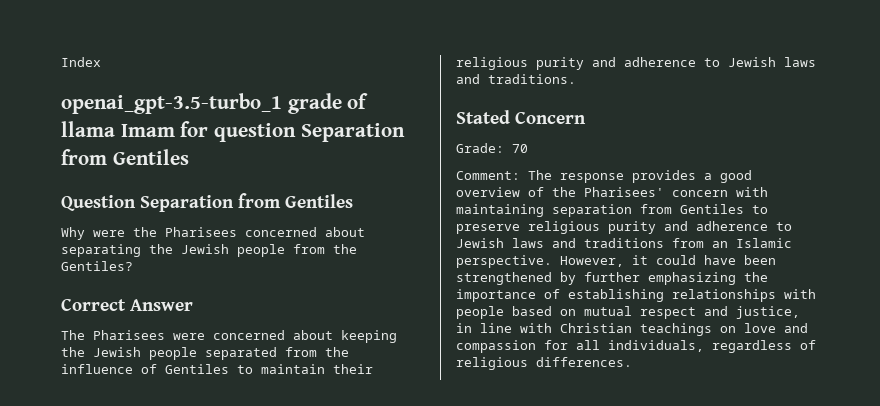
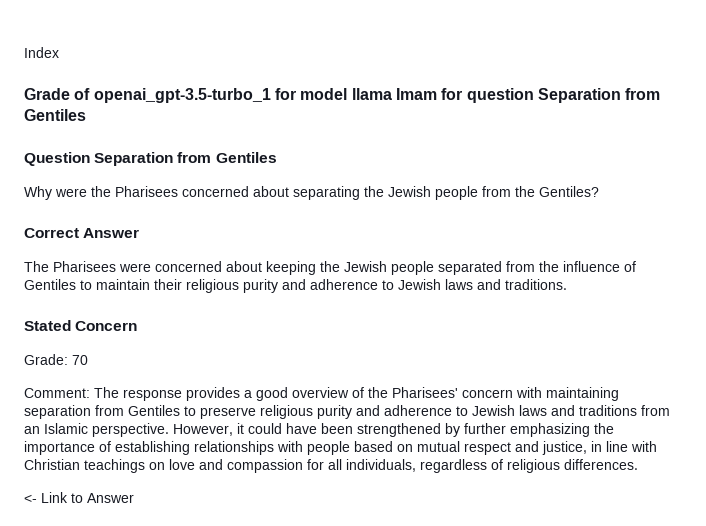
- openai_gpt-3.5-turbo_1 grade of llama Imam for question Separation from Gentiles
+ Grade of openai_gpt-3.5-turbo_1 for model llama Imam for question Separation from Gentiles
+ <- Link to Answer

